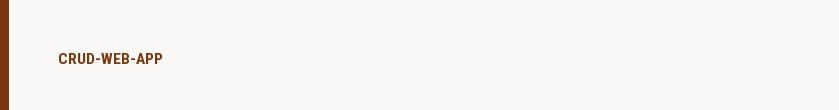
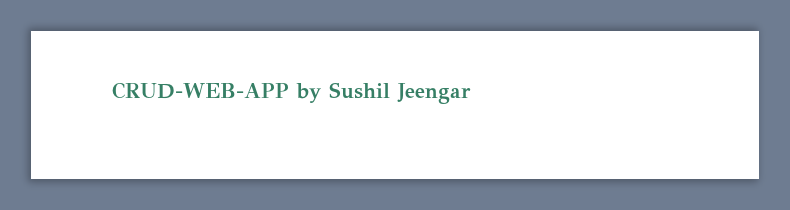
- CRUD-WEB-APP
+ CRUD-WEB-APP by Sushil Jeengar

